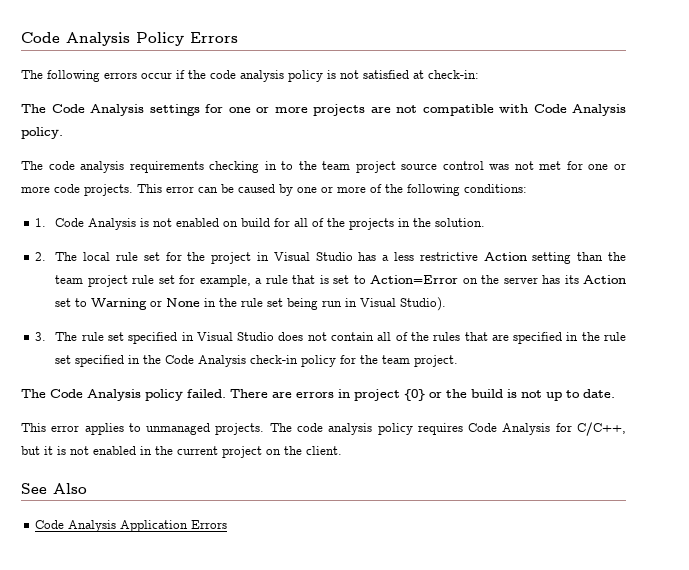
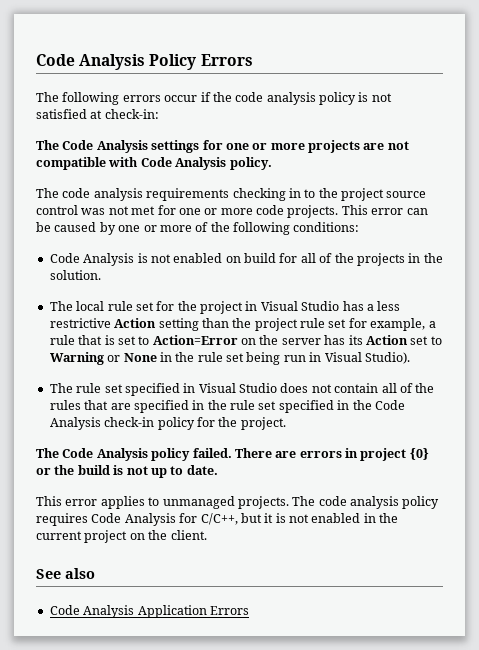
- The code analysis requirements checking in to the team project source control was not met for one or more code projects.
+ The code analysis requirements checking in to the project source control was not met for one or more code projects.
- 1. Code Analysis is not enabled on build for all of the projects in the solution.
+ Code Analysis is not enabled on build for all of the projects in the solution.
- 2. The local rule set for the project in Visual Studio has a less restrictive Action setting than the team project rule set for example, a rule that is set to Action=Error on the server has its Action set to Warning or None in the rule set being run in Visual Studio).
+ The local rule set for the project in Visual Studio has a less restrictive Action setting than the project rule set for example, a rule that is set to Action=Error on the server has its Action set to Warning or None in the rule set being run in Visual Studio).
- 3. The rule set specified in Visual Studio does not contain all of the rules that are specified in the rule set specified in the Code Analysis check-in policy for the team project.
+ The rule set specified in Visual Studio does not contain all of the rules that are specified in the rule set specified in the Code Analysis check-in policy for the project.
- See Also
+ See also

